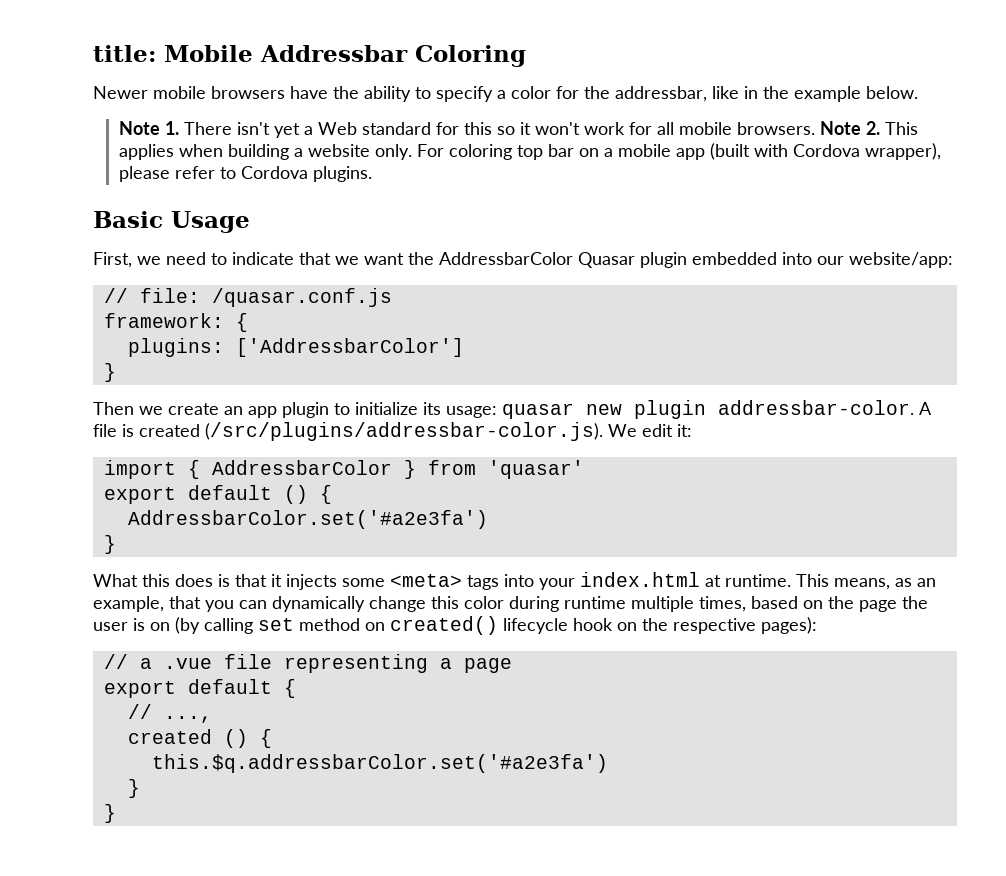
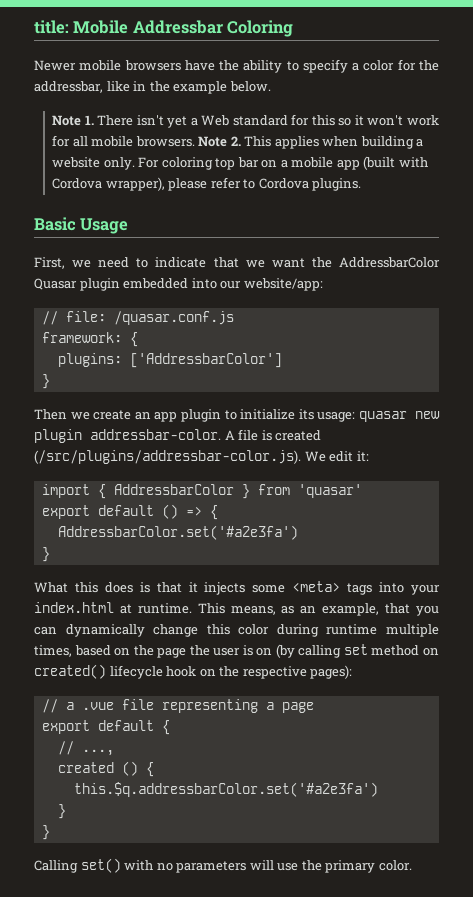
- export default () {
+ export default () => {
+ Calling set() with no parameters will use the primary color.

